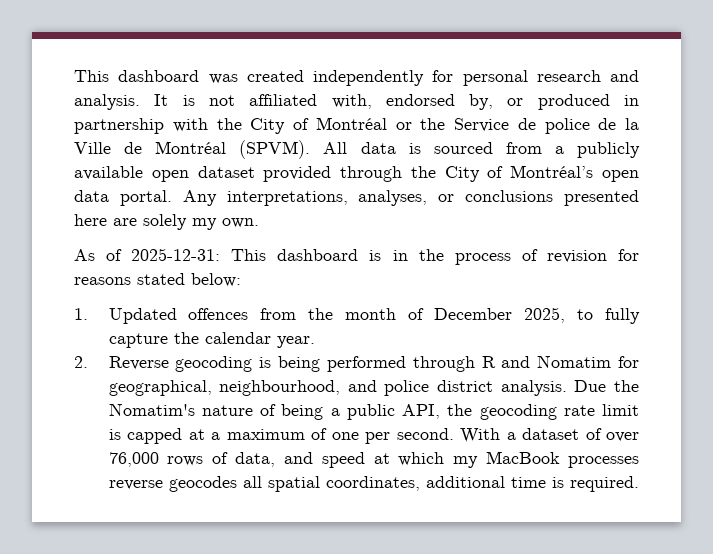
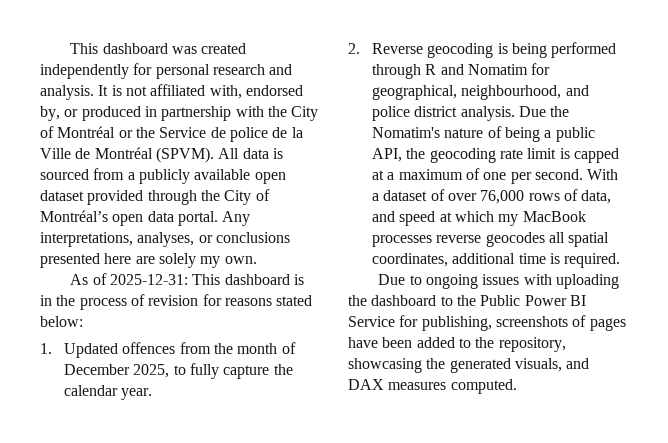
+ Due to ongoing issues with uploading the dashboard to the Public Power BI Service for publishing, screenshots of pages have been added to the repository, showcasing the generated visuals, and DAX measures computed.

